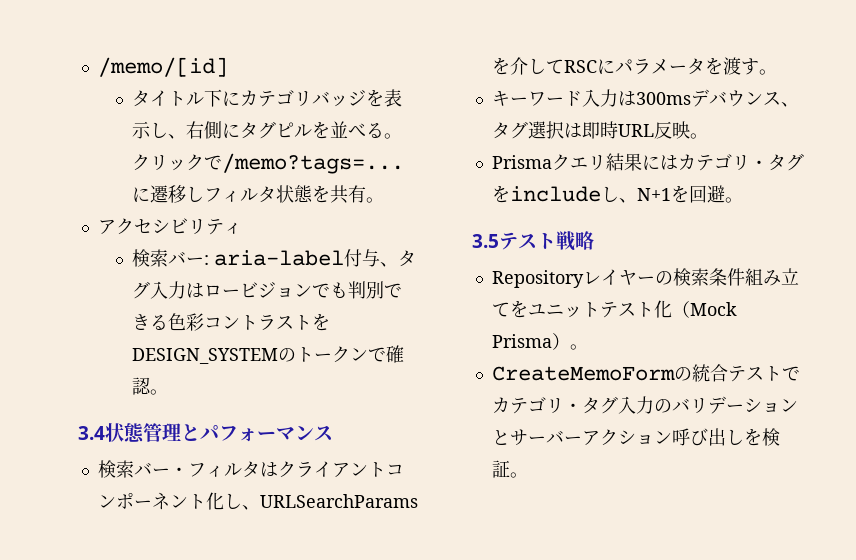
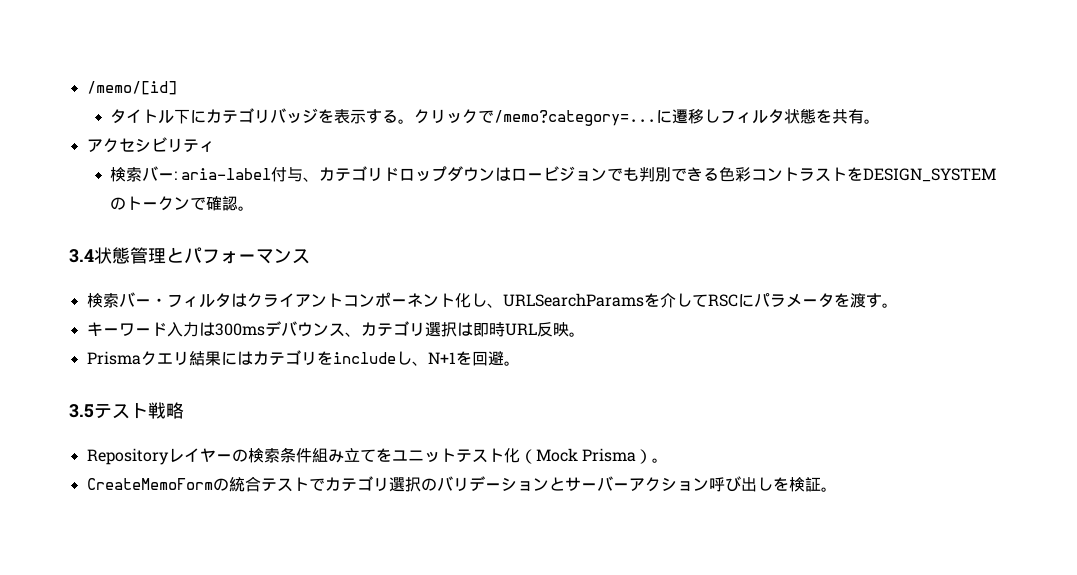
- タイトル下にカテゴリバッジを表示し、右側にタグピルを並べる。
+ タイトル下にカテゴリバッジを表示する。
- クリックで/memo?tags=...
+ クリックで/memo?category=...
- 検索バー: aria-label付与、タグ入力はロービジョンでも判別できる色彩コントラストをDESIGN_SYSTEMのトークンで確認。
+ 検索バー: aria-label付与、カテゴリドロップダウンはロービジョンでも判別できる色彩コントラストをDESIGN_SYSTEMのトークンで確認。
- キーワード入力は300msデバウンス、タグ選択は即時URL反映。
+ キーワード入力は300msデバウンス、カテゴリ選択は即時URL反映。
- Prismaクエリ結果にはカテゴリ・タグをincludeし、N+1を回避。
+ Prismaクエリ結果にはカテゴリをincludeし、N+1を回避。
- CreateMemoFormの統合テストでカテゴリ・タグ入力のバリデーションとサーバーアクション呼び出しを検証。
+ CreateMemoFormの統合テストでカテゴリ選択のバリデーションとサーバーアクション呼び出しを検証。

